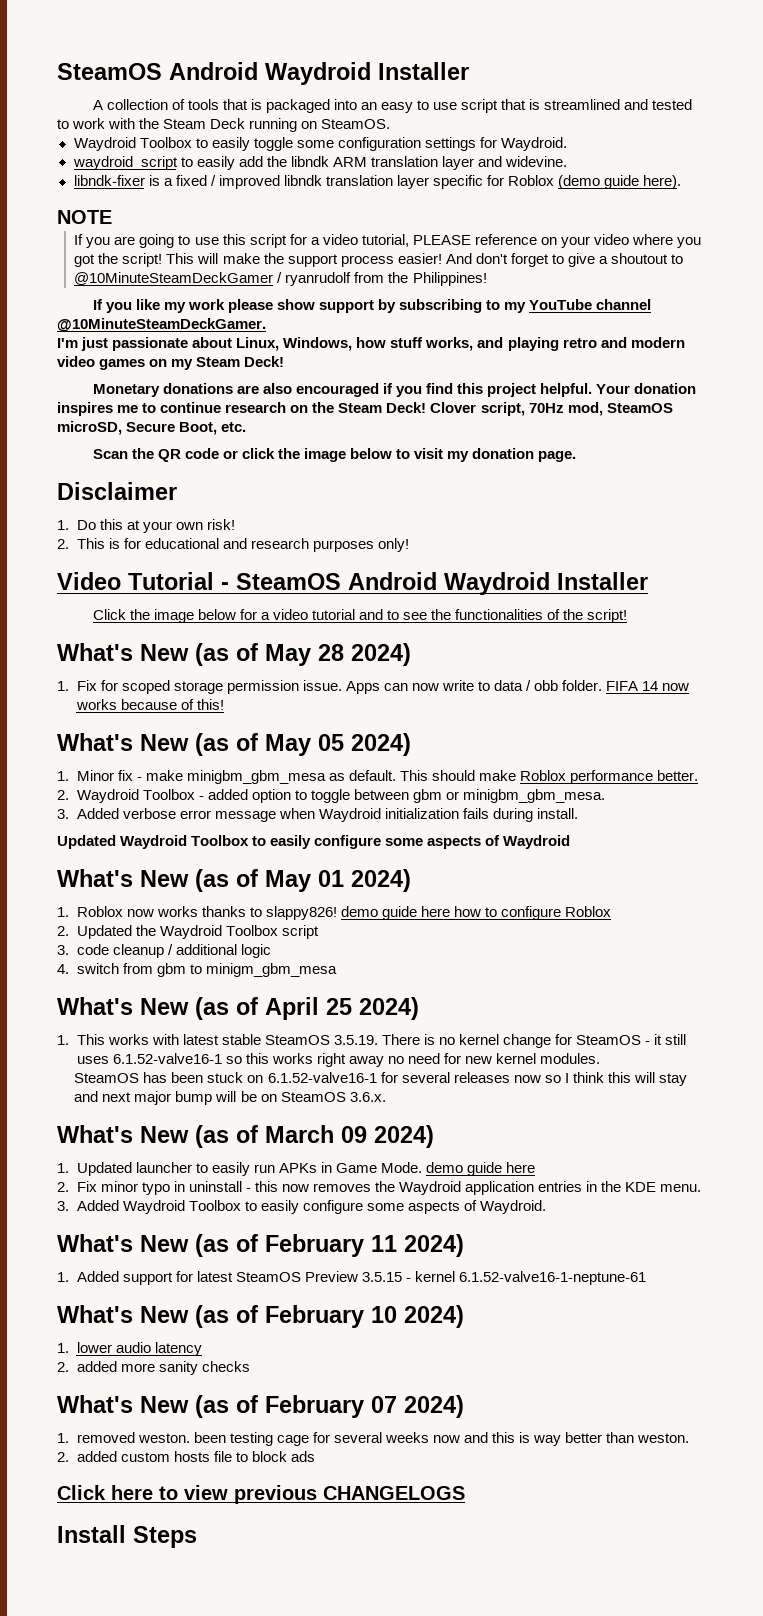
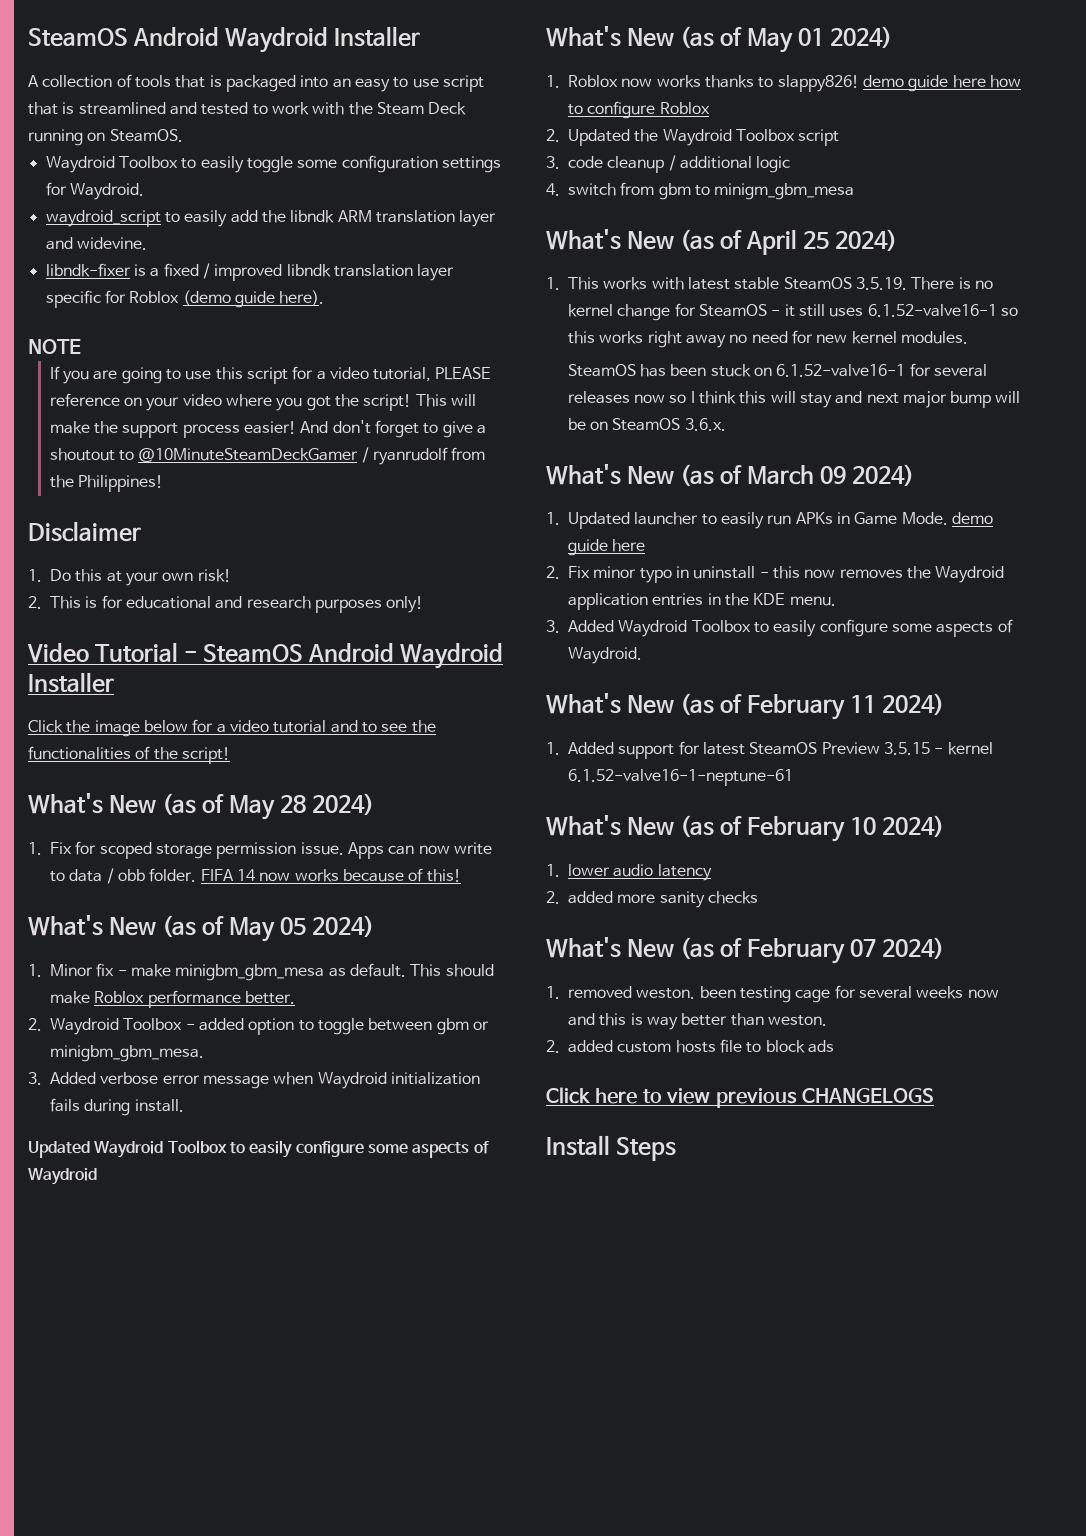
- If you like my work please show support by subscribing to my YouTube channel @10MinuteSteamDeckGamer.
- I'm just passionate about Linux, Windows, how stuff works, and playing retro and modern video games on my Steam Deck!
- Monetary donations are also encouraged if you find this project helpful. Your donation inspires me to continue research on the Steam Deck! Clover script, 70Hz mod, SteamOS microSD, Secure Boot, etc.
- Scan the QR code or click the image below to visit my donation page.

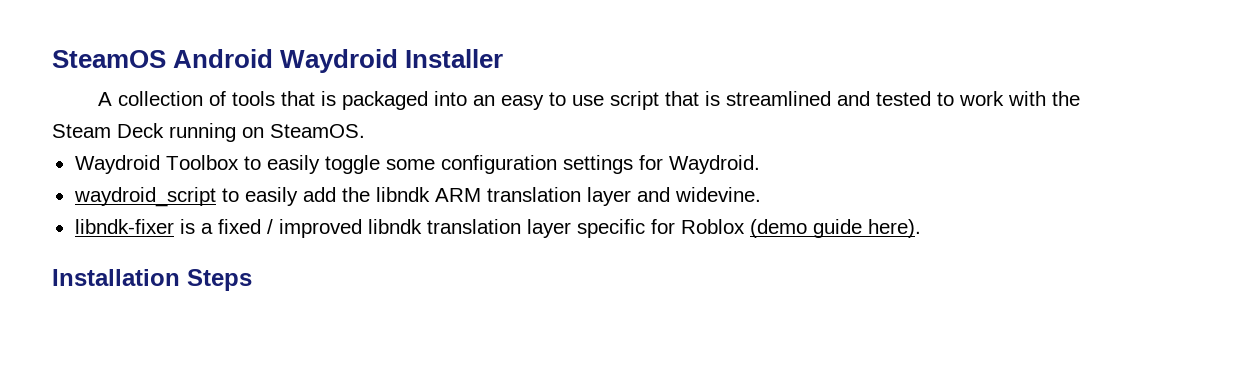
- NOTE
- If you are going to use this script for a video tutorial, PLEASE reference on your video where you got the script! This will make the support process easier! And don't forget to give a shoutout to @10MinuteSteamDeckGamer / ryanrudolf from the Philippines!
- Disclaimer
- 1. Do this at your own risk!
- 2. This is for educational and research purposes only!
- Video Tutorial - SteamOS Android Waydroid Installer
- Click the image below for a video tutorial and to see the functionalities of the script!
- What's New (as of May 28 2024)
- 1. Fix for scoped storage permission issue. Apps can now write to data / obb folder. FIFA 14 now works because of this!
- What's New (as of May 05 2024)
- 1. Minor fix - make minigbm_gbm_mesa as default. This should make Roblox performance better.
- 2. Waydroid Toolbox - added option to toggle between gbm or minigbm_gbm_mesa.
- 3. Added verbose error message when Waydroid initialization fails during install.
- Updated Waydroid Toolbox to easily configure some aspects of Waydroid
- What's New (as of May 01 2024)
- 1. Roblox now works thanks to slappy826! demo guide here how to configure Roblox
- 2. Updated the Waydroid Toolbox script
- 3. code cleanup / additional logic
- 4. switch from gbm to minigm_gbm_mesa
- What's New (as of April 25 2024)
- 1. This works with latest stable SteamOS 3.5.19. There is no kernel change for SteamOS - it still uses 6.1.52-valve16-1 so this works right away no need for new kernel modules.
- SteamOS has been stuck on 6.1.52-valve16-1 for several releases now so I think this will stay and next major bump will be on SteamOS 3.6.x.
- What's New (as of March 09 2024)
- 1. Updated launcher to easily run APKs in Game Mode. demo guide here
- 2. Fix minor typo in uninstall - this now removes the Waydroid application entries in the KDE menu.
- 3. Added Waydroid Toolbox to easily configure some aspects of Waydroid.
- What's New (as of February 11 2024)
- 1. Added support for latest SteamOS Preview 3.5.15 - kernel 6.1.52-valve16-1-neptune-61
- What's New (as of February 10 2024)
- 1. lower audio latency
- 2. added more sanity checks
- What's New (as of February 07 2024)
- 1. removed weston. been testing cage for several weeks now and this is way better than weston.
- 2. added custom hosts file to block ads
- Click here to view previous CHANGELOGS
- Install Steps
+ Installation Steps

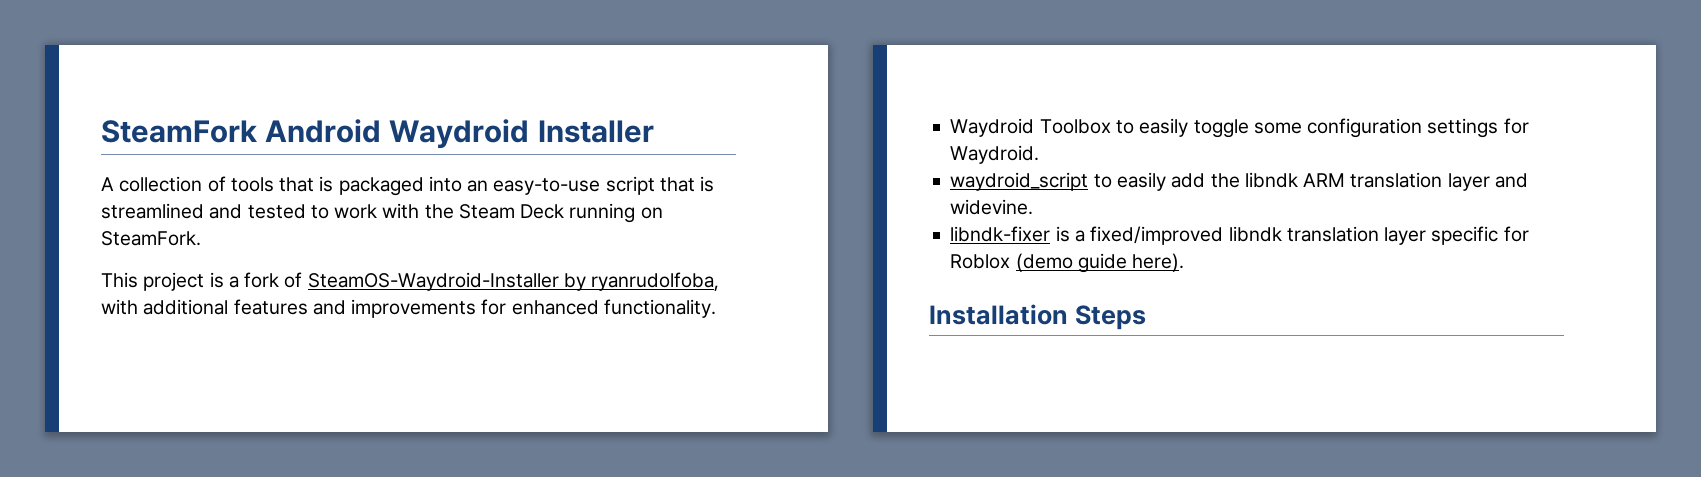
- SteamOS Android Waydroid Installer
+ SteamFork Android Waydroid Installer
- A collection of tools that is packaged into an easy to use script that is streamlined and tested to work with the Steam Deck running on SteamOS.
+ A collection of tools that is packaged into an easy-to-use script that is streamlined and tested to work with the Steam Deck running on SteamFork.
+ This project is a fork of SteamOS-Waydroid-Installer by ryanrudolfoba, with additional features and improvements for enhanced functionality.
- libndk-fixer is a fixed / improved libndk translation layer specific for Roblox (demo guide here).
+ libndk-fixer is a fixed/improved libndk translation layer specific for Roblox (demo guide here).

